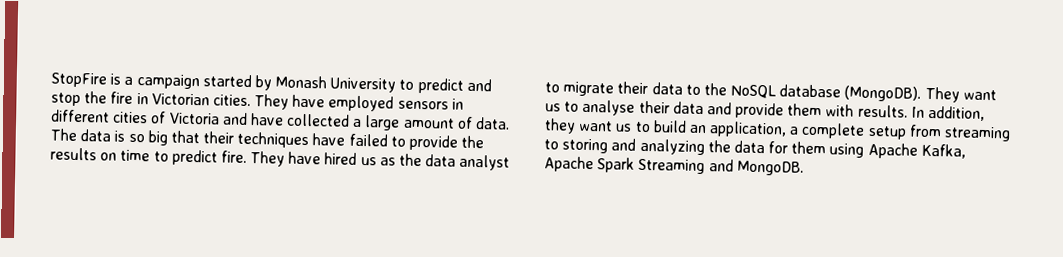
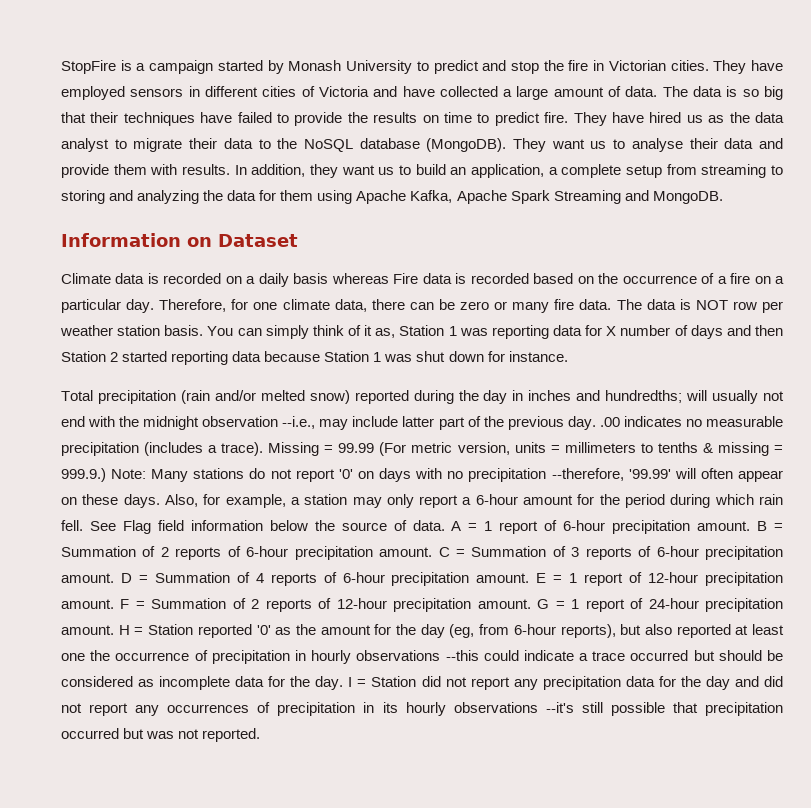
+ Information on Dataset
+ Climate data is recorded on a daily basis whereas Fire data is recorded based on the occurrence of a fire on a particular day. Therefore, for one climate data, there can be zero or many fire data. The data is NOT row per weather station basis. You can simply think of it as, Station 1 was reporting data for X number of days and then Station 2 started reporting data because Station 1 was shut down for instance.
+ Total precipitation (rain and/or melted snow) reported during the day in inches and hundredths; will usually not end with the midnight observation --i.e., may include latter part of the previous day. .00 indicates no measurable precipitation (includes a trace). Missing = 99.99 (For metric version, units = millimeters to tenths & missing = 999.9.) Note: Many stations do not report '0' on days with no precipitation --therefore, '99.99' will often appear on these days. Also, for example, a station may only report a 6-hour amount for the period during which rain fell. See Flag field information below the source of data. A = 1 report of 6-hour precipitation amount. B = Summation of 2 reports of 6-hour precipitation amount. C = Summation of 3 reports of 6-hour precipitation amount. D = Summation of 4 reports of 6-hour precipitation amount. E = 1 report of 12-hour precipitation amount. F = Summation of 2 reports of 12-hour precipitation amount. G = 1 report of 24-hour precipitation amount. H = Station reported '0' as the amount for the day (eg, from 6-hour reports), but also reported at least one the occurrence of precipitation in hourly observations --this could indicate a trace occurred but should be considered as incomplete data for the day. I = Station did not report any precipitation data for the day and did not report any occurrences of precipitation in its hourly observations --it's still possible that precipitation occurred but was not reported.

